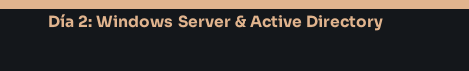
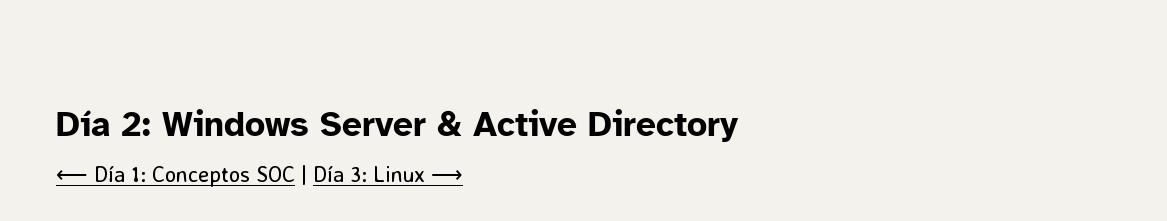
+ ⟵ Día 1: Conceptos SOC | Día 3: Linux ⟶

